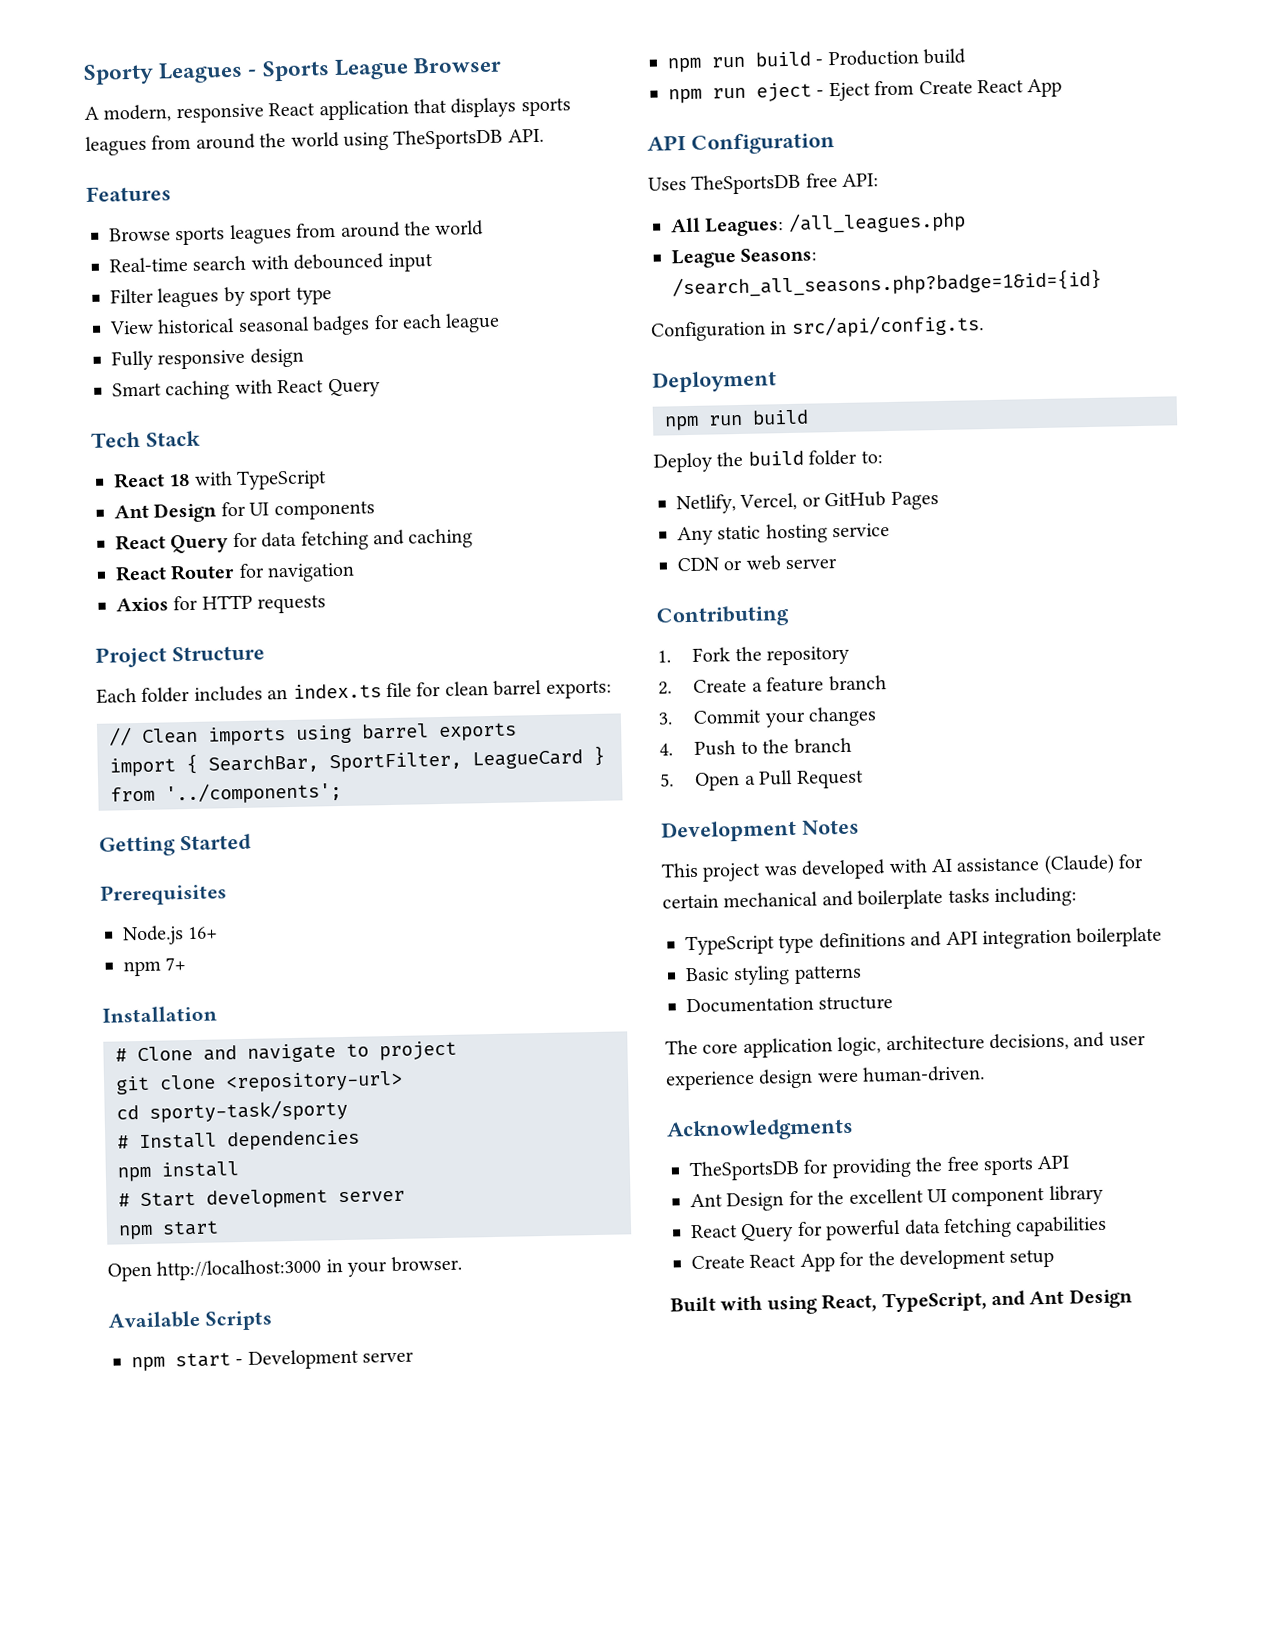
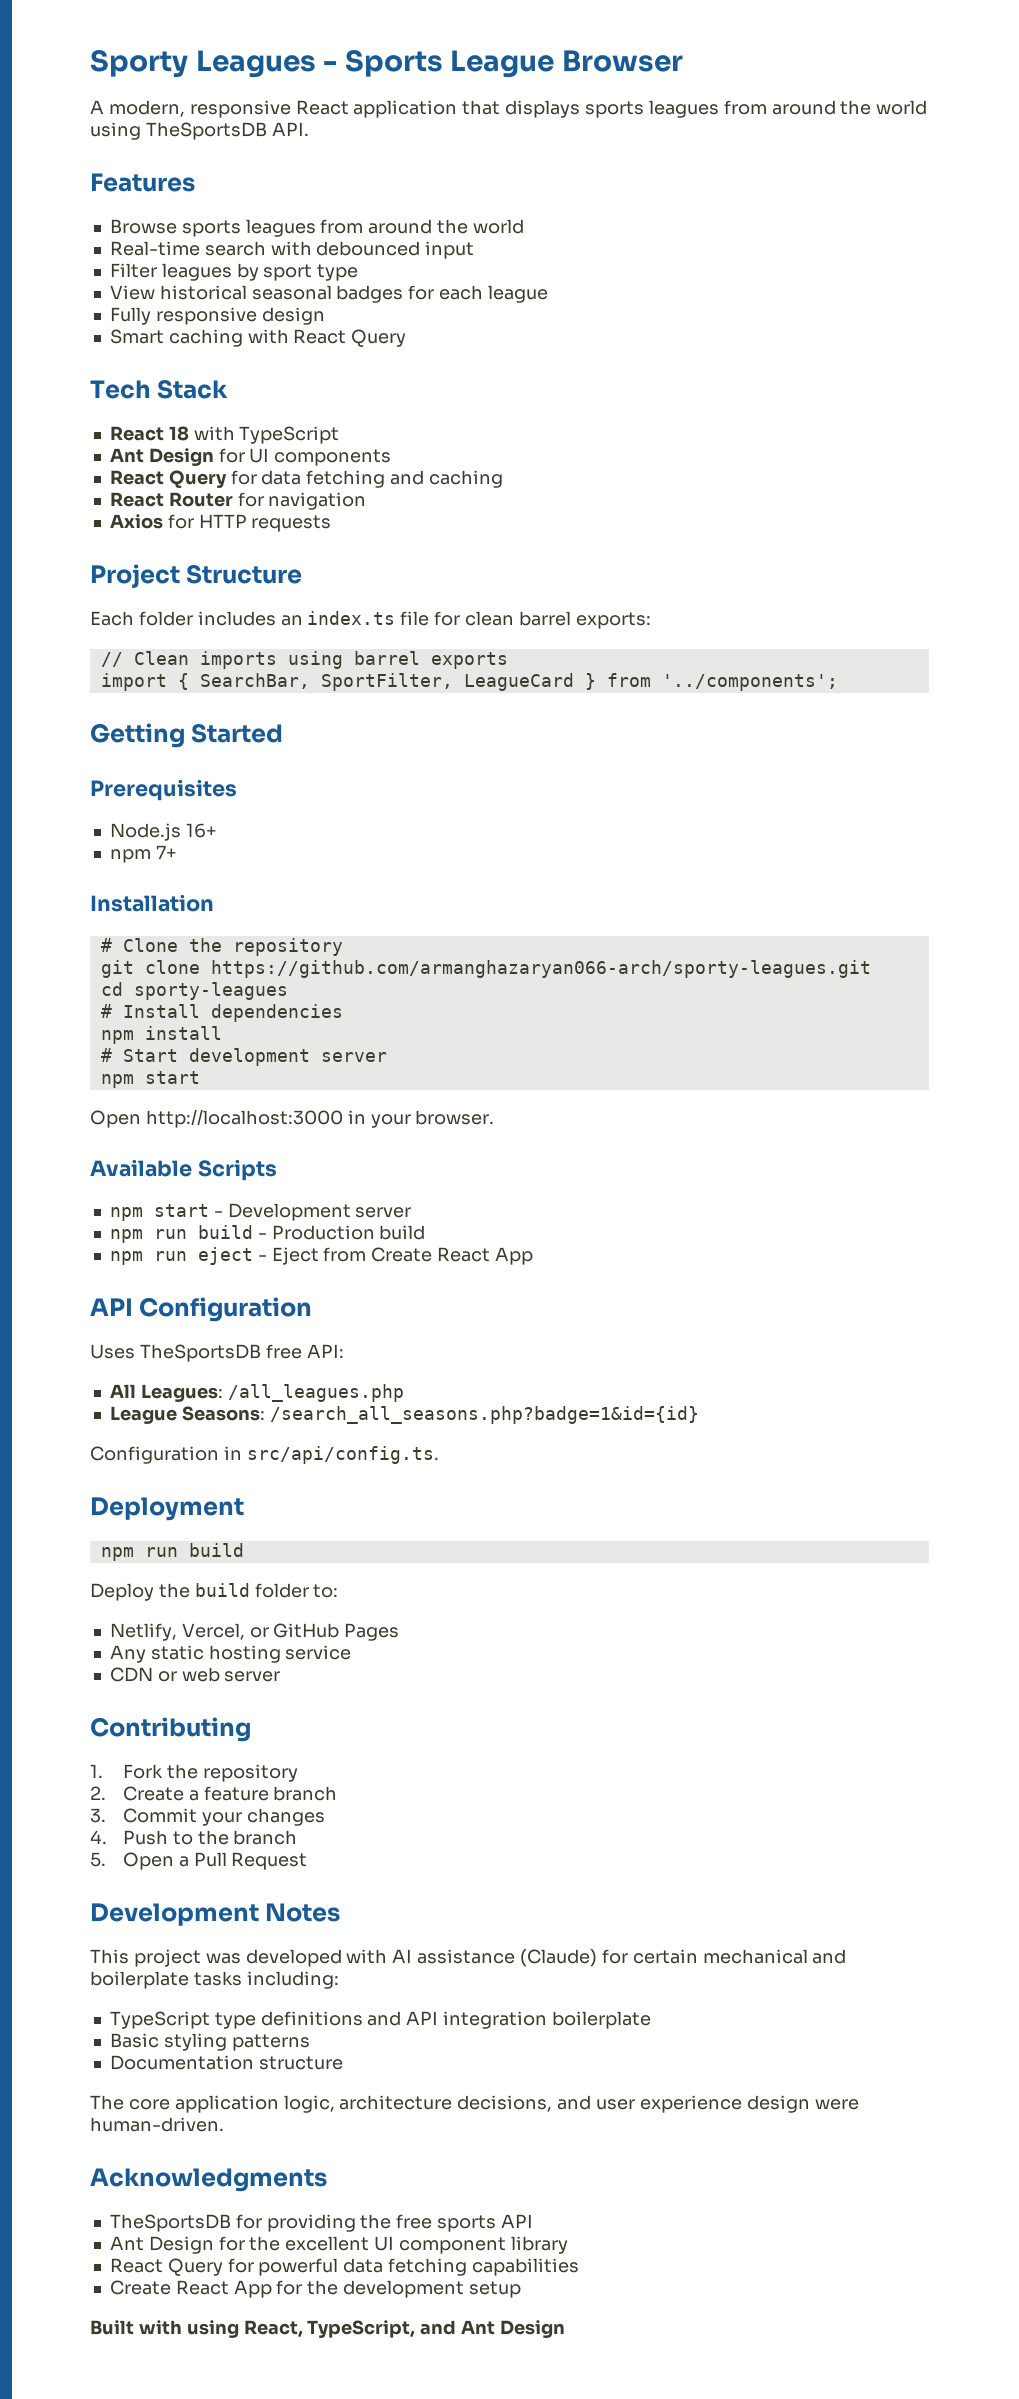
- # Clone and navigate to project
+ # Clone the repository
- git clone <repository-url>
+ git clone https://github.com/armanghazaryan066-arch/sporty-leagues.git
- cd sporty-task/sporty
+ cd sporty-leagues

